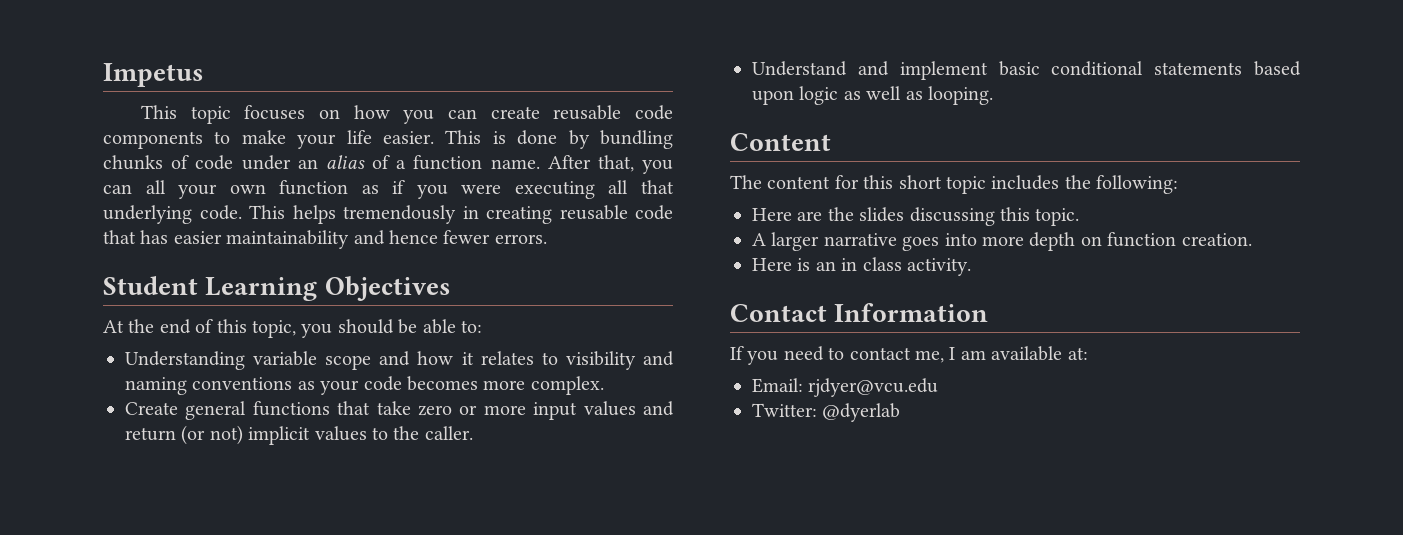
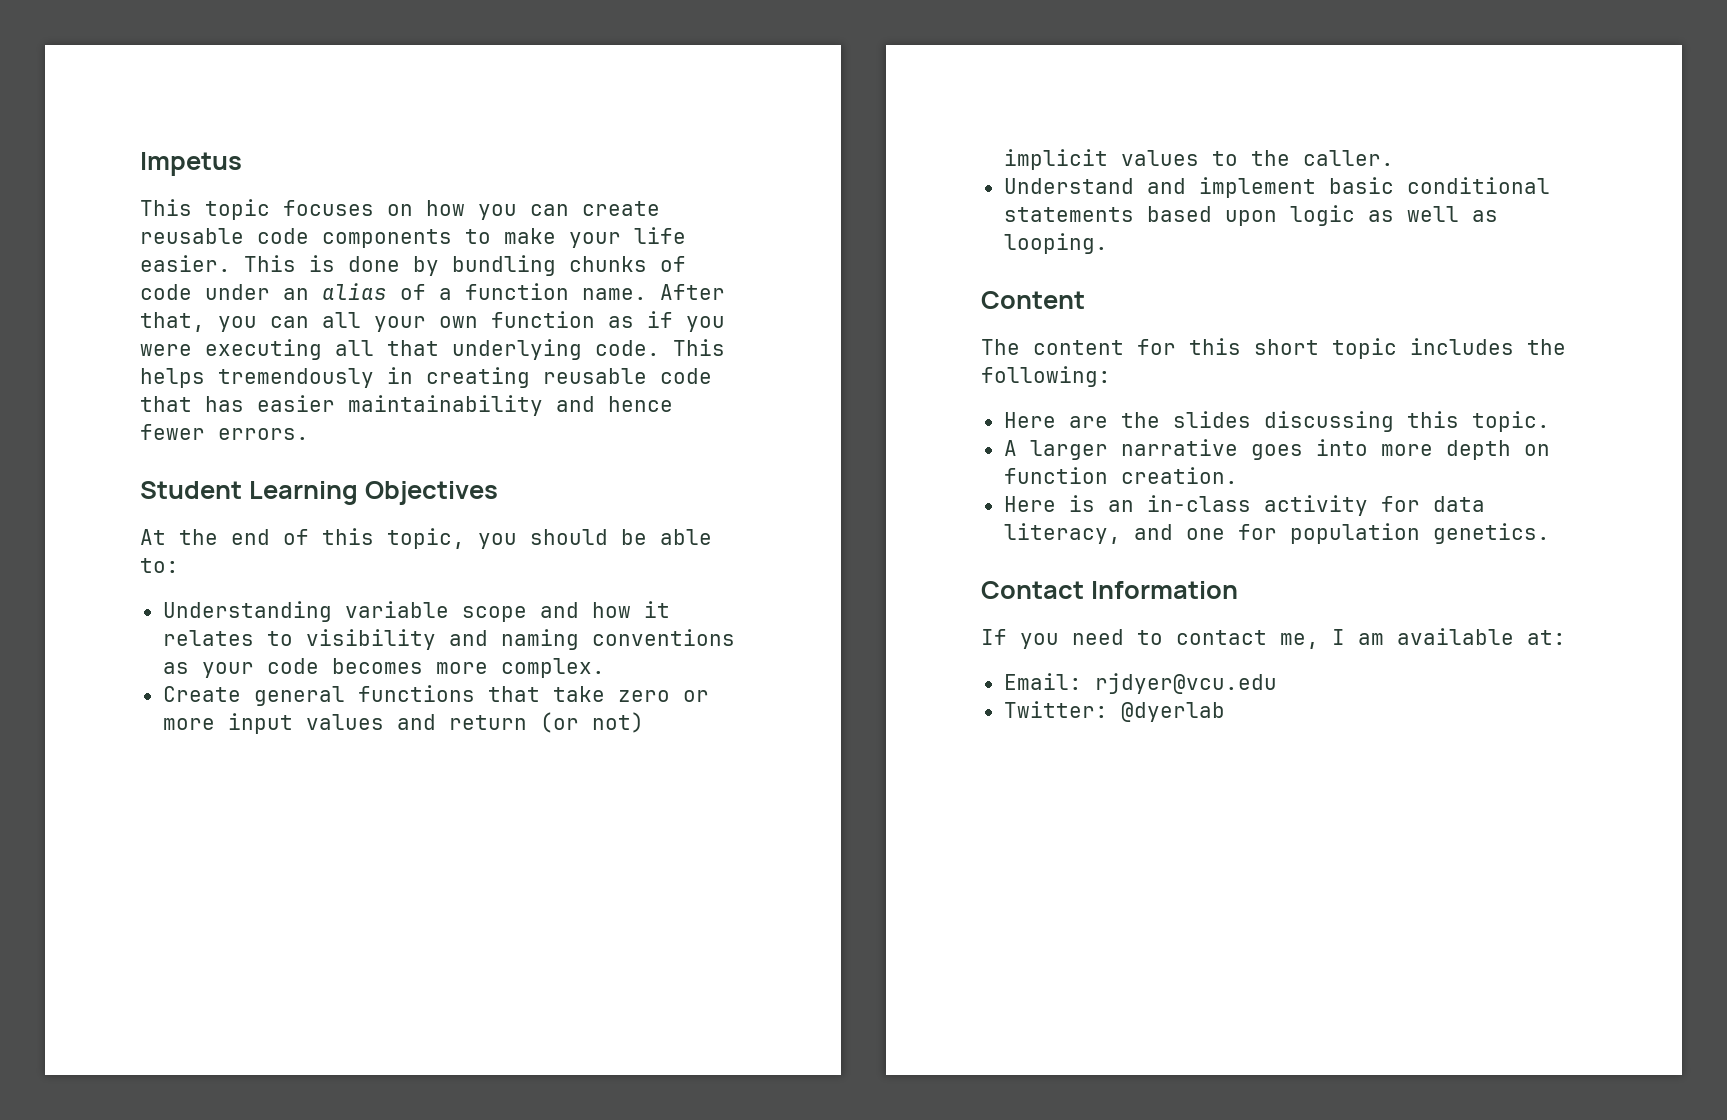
- Here is an in class activity.
+ Here is an in-class activity for data literacy, and one for population genetics.

